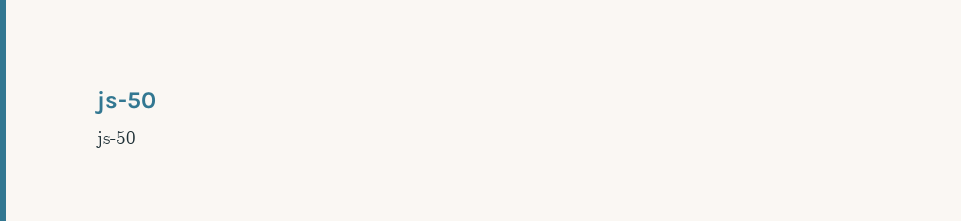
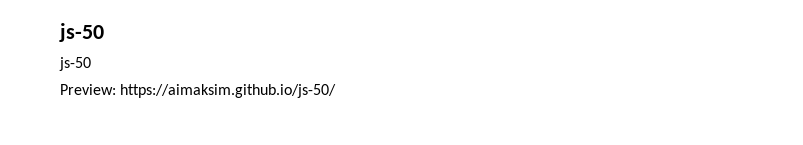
+ Preview: https://aimaksim.github.io/js-50/

